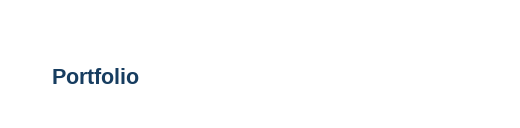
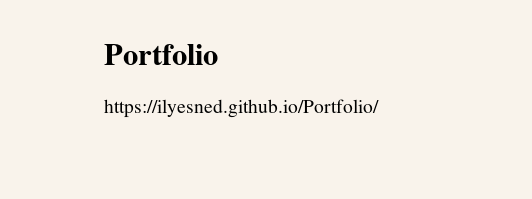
+ https://ilyesned.github.io/Portfolio/

